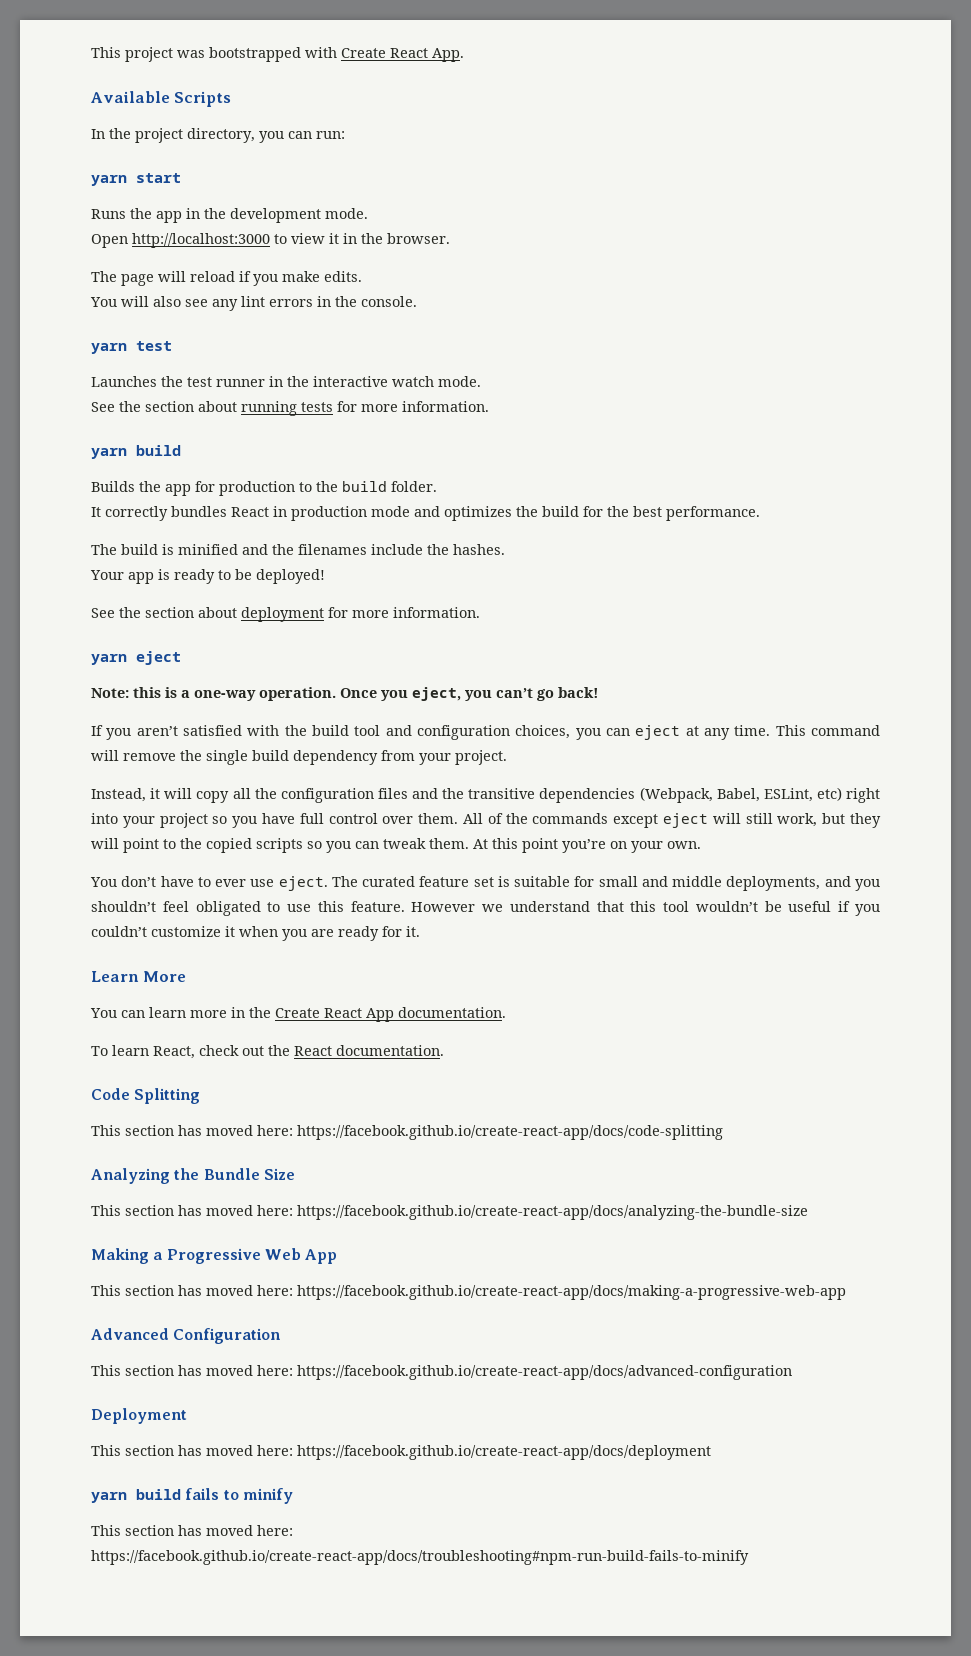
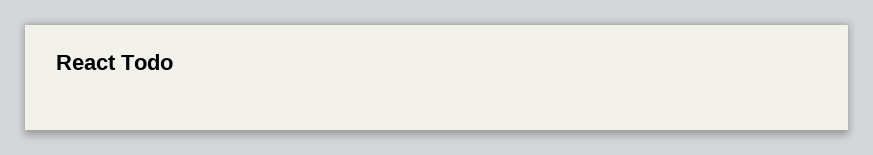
- This project was bootstrapped with Create React App.
- Available Scripts
- In the project directory, you can run:
- yarn start
- Runs the app in the development mode.
- Open http://localhost:3000 to view it in the browser.
- The page will reload if you make edits.
- You will also see any lint errors in the console.
- yarn test
- Launches the test runner in the interactive watch mode.
- See the section about running tests for more information.
- yarn build
- Builds the app for production to the build folder.
- It correctly bundles React in production mode and optimizes the build for the best performance.
- The build is minified and the filenames include the hashes.
- Your app is ready to be deployed!
- See the section about deployment for more information.
- yarn eject
- Note: this is a one-way operation. Once you eject, you can’t go back!
- If you aren’t satisfied with the build tool and configuration choices, you can eject at any time. This command will remove the single build dependency from your project.
- Instead, it will copy all the configuration files and the transitive dependencies (Webpack, Babel, ESLint, etc) right into your project so you have full control over them. All of the commands except eject will still work, but they will point to the copied scripts so you can tweak them. At this point you’re on your own.
- You don’t have to ever use eject. The curated feature set is suitable for small and middle deployments, and you shouldn’t feel obligated to use this feature. However we understand that this tool wouldn’t be useful if you couldn’t customize it when you are ready for it.
- Learn More
- You can learn more in the Create React App documentation.
- To learn React, check out the React documentation.
- Code Splitting
- This section has moved here: https://facebook.github.io/create-react-app/docs/code-splitting
- Analyzing the Bundle Size
- This section has moved here: https://facebook.github.io/create-react-app/docs/analyzing-the-bundle-size
- Making a Progressive Web App
- This section has moved here: https://facebook.github.io/create-react-app/docs/making-a-progressive-web-app
- Advanced Configuration
- This section has moved here: https://facebook.github.io/create-react-app/docs/advanced-configuration
- Deployment
- This section has moved here: https://facebook.github.io/create-react-app/docs/deployment
- yarn build fails to minify
- This section has moved here: https://facebook.github.io/create-react-app/docs/troubleshooting#npm-run-build-fails-to-minify
+ React Todo

